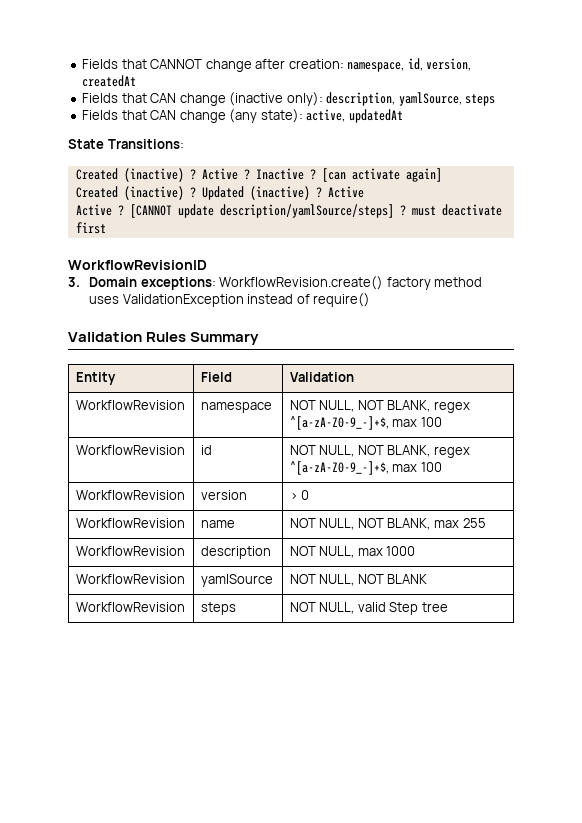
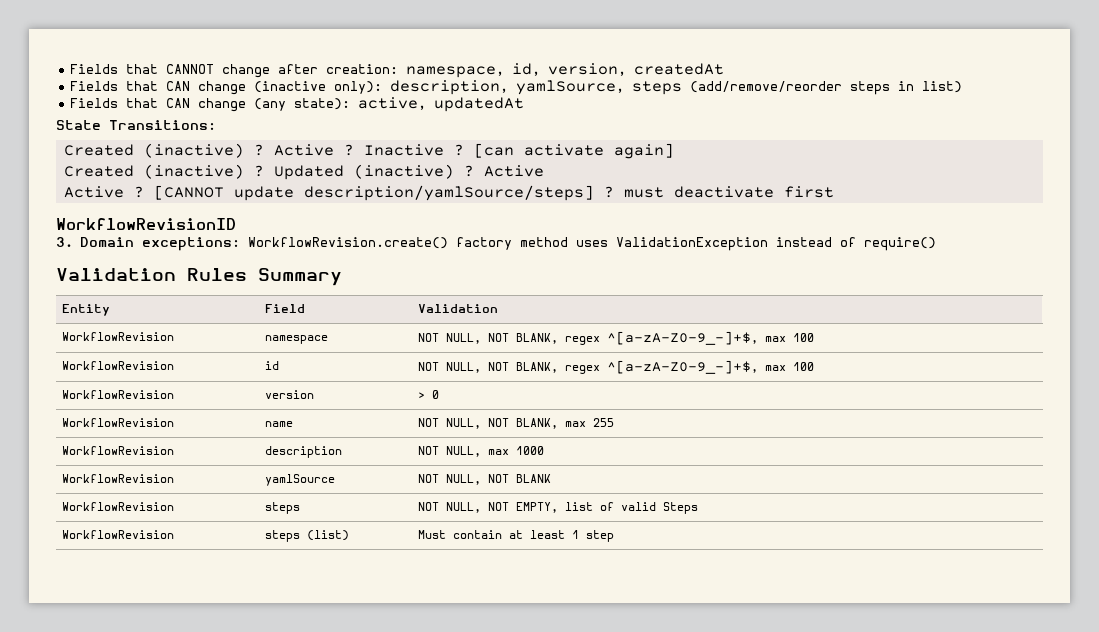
- Fields that CAN change (inactive only): description, yamlSource, steps
+ Fields that CAN change (inactive only): description, yamlSource, steps (add/remove/reorder steps in list)
- WorkflowRevision | steps | NOT NULL, valid Step tree
+ WorkflowRevision | steps | NOT NULL, NOT EMPTY, list of valid Steps
+ WorkflowRevision | steps (list) | Must contain at least 1 step

